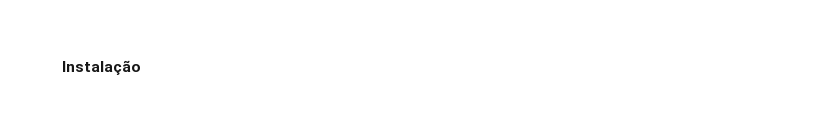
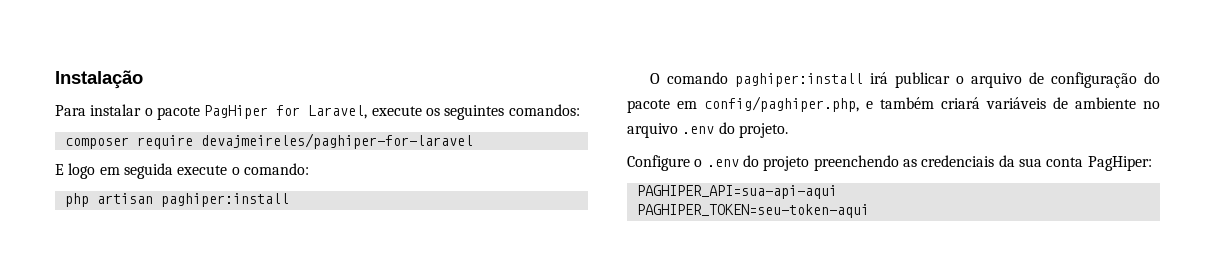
+ Para instalar o pacote PagHiper for Laravel, execute os seguintes comandos:
+ composer require devajmeireles/paghiper-for-laravel
+ E logo em seguida execute o comando:
+ php artisan paghiper:install
+ O comando paghiper:install irá publicar o arquivo de configuração do pacote em config/paghiper.php, e também criará variáveis de ambiente no arquivo .env do projeto.
+ Configure o .env do projeto preenchendo as credenciais da sua conta PagHiper:
+ PAGHIPER_API=sua-api-aqui
+ PAGHIPER_TOKEN=seu-token-aqui

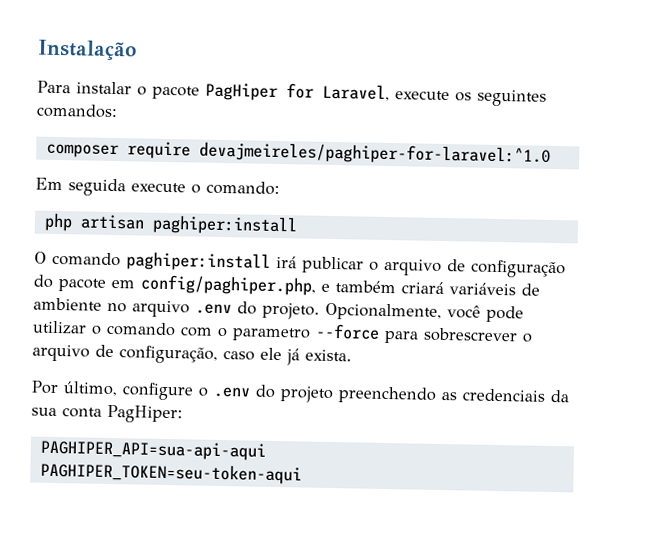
- composer require devajmeireles/paghiper-for-laravel
- E logo em seguida execute o comando:
+ composer require devajmeireles/paghiper-for-laravel:^1.0
+ Em seguida execute o comando:
- O comando paghiper:install irá publicar o arquivo de configuração do pacote em config/paghiper.php, e também criará variáveis de ambiente no arquivo .env do projeto.
- Configure o .env do projeto preenchendo as credenciais da sua conta PagHiper:
+ O comando paghiper:install irá publicar o arquivo de configuração do pacote em config/paghiper.php, e também criará variáveis de ambiente no arquivo .env do projeto. Opcionalmente, você pode utilizar o comando com o parametro --force para sobrescrever o arquivo de configuração, caso ele já exista.
+ Por último, configure o .env do projeto preenchendo as credenciais da sua conta PagHiper:

